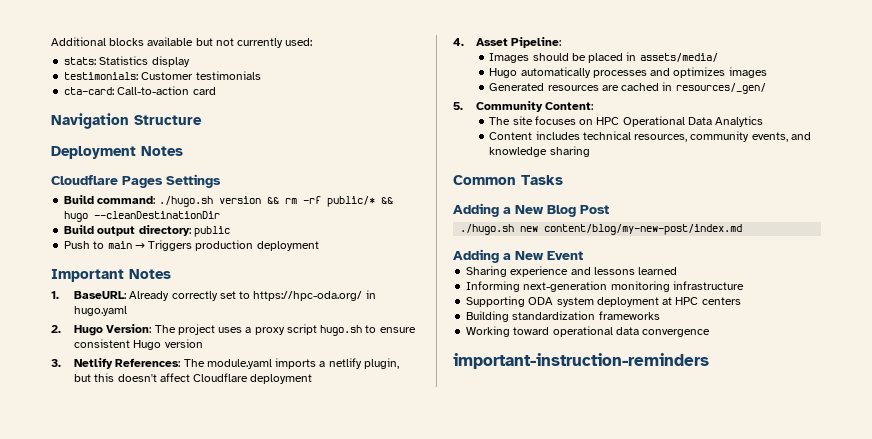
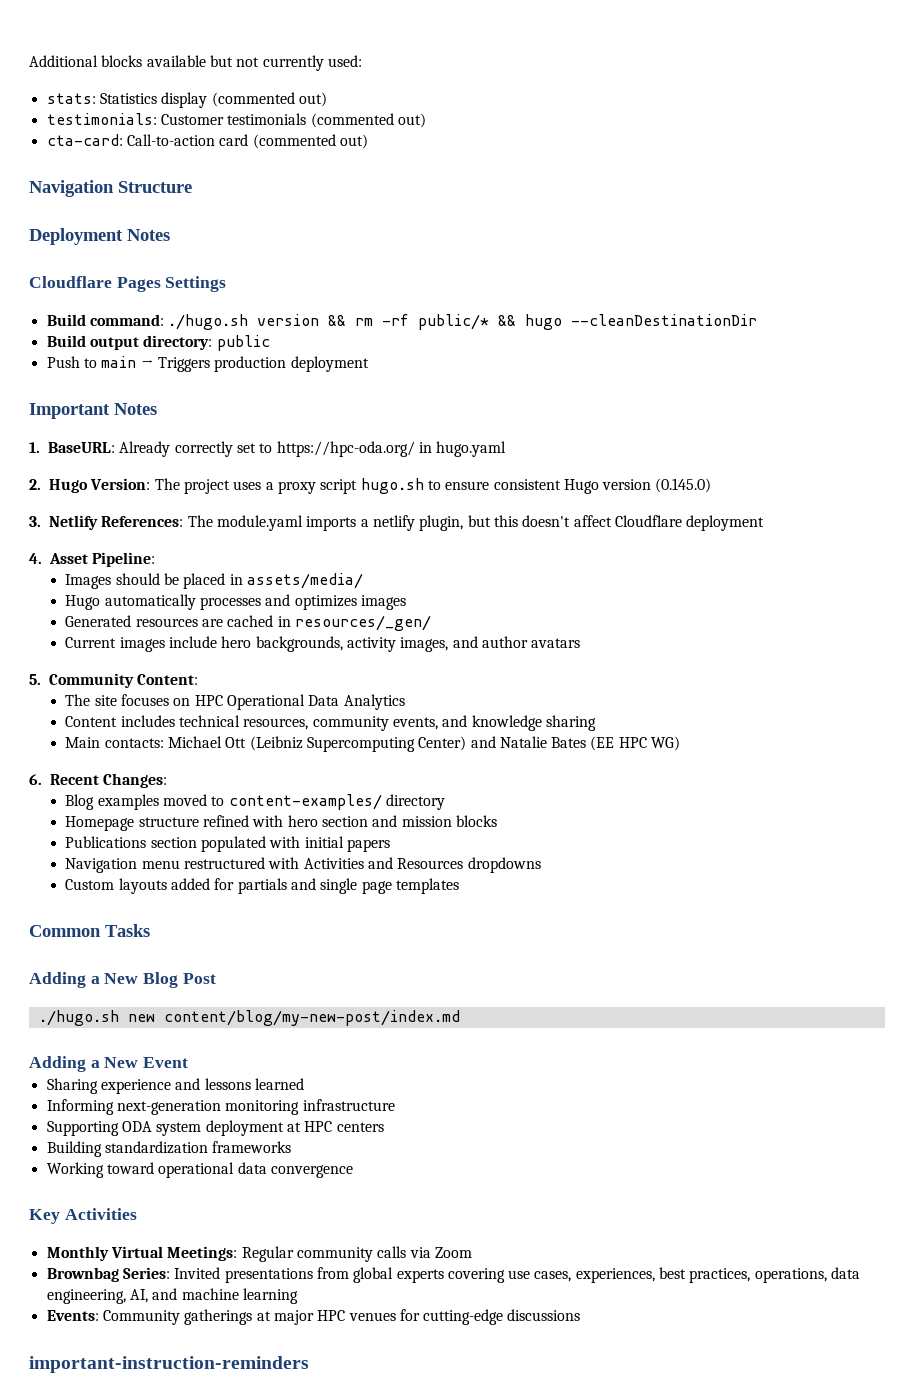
- stats: Statistics display
+ stats: Statistics display (commented out)
- testimonials: Customer testimonials
+ testimonials: Customer testimonials (commented out)
- cta-card: Call-to-action card
+ cta-card: Call-to-action card (commented out)
- 2. Hugo Version: The project uses a proxy script hugo.sh to ensure consistent Hugo version
+ 2. Hugo Version: The project uses a proxy script hugo.sh to ensure consistent Hugo version (0.145.0)
+ Current images include hero backgrounds, activity images, and author avatars
+ Main contacts: Michael Ott (Leibniz Supercomputing Center) and Natalie Bates (EE HPC WG)
+ 6. Recent Changes:
+ Blog examples moved to content-examples/ directory
+ Homepage structure refined with hero section and mission blocks
+ Publications section populated with initial papers
+ Navigation menu restructured with Activities and Resources dropdowns
+ Custom layouts added for partials and single page templates
+ Key Activities
+ Monthly Virtual Meetings: Regular community calls via Zoom
+ Brownbag Series: Invited presentations from global experts covering use cases, experiences, best practices, operations, data engineering, AI, and machine learning
+ Events: Community gatherings at major HPC venues for cutting-edge discussions

